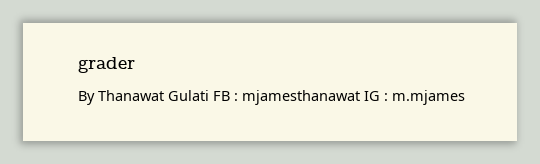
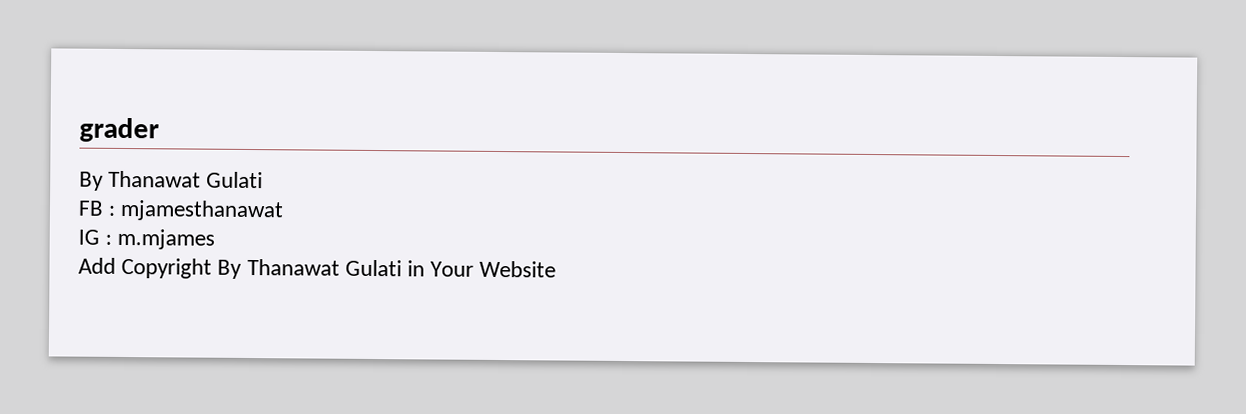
  grader
- By Thanawat Gulati FB : mjamesthanawat IG : m.mjames
+ By Thanawat Gulati
+ FB : mjamesthanawat
+ IG : m.mjames
+ Add Copyright By Thanawat Gulati in Your Website

